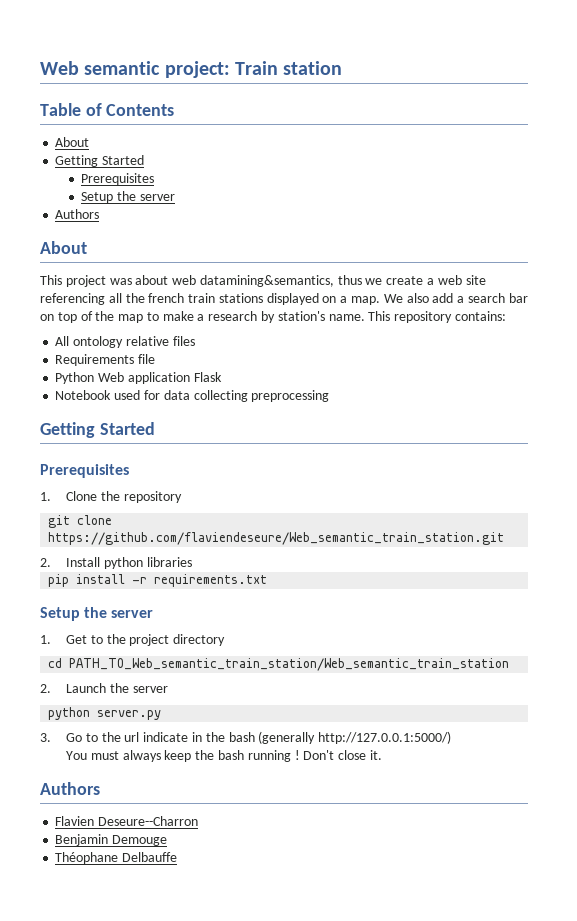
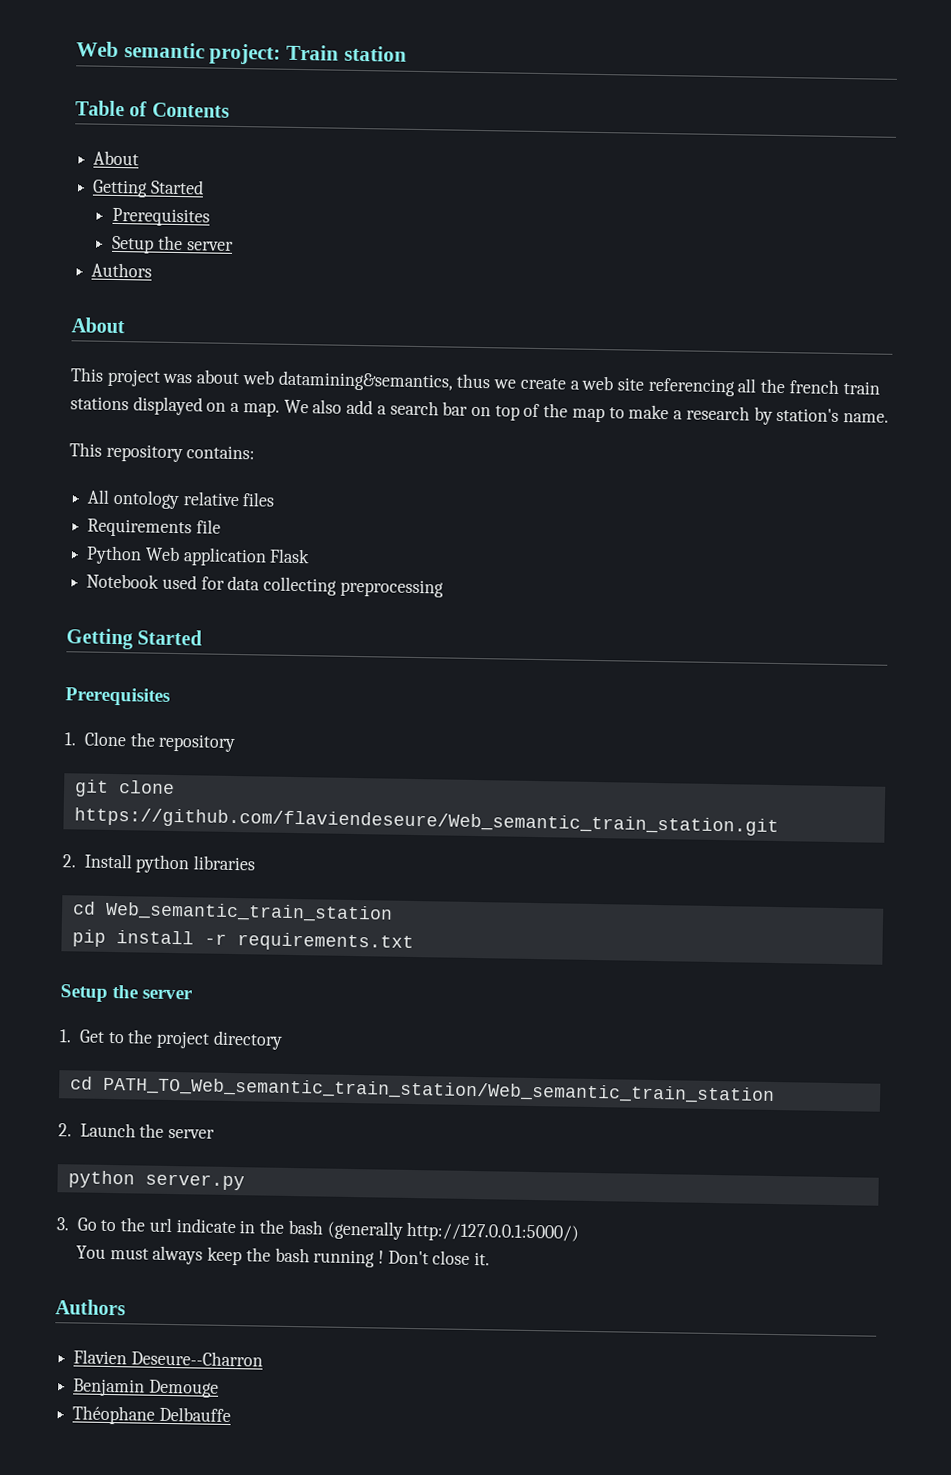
- We also add a search bar on top of the map to make a research by station's name. This repository contains:
+ We also add a search bar on top of the map to make a research by station's name.
+ This repository contains:
+ cd Web_semantic_train_station

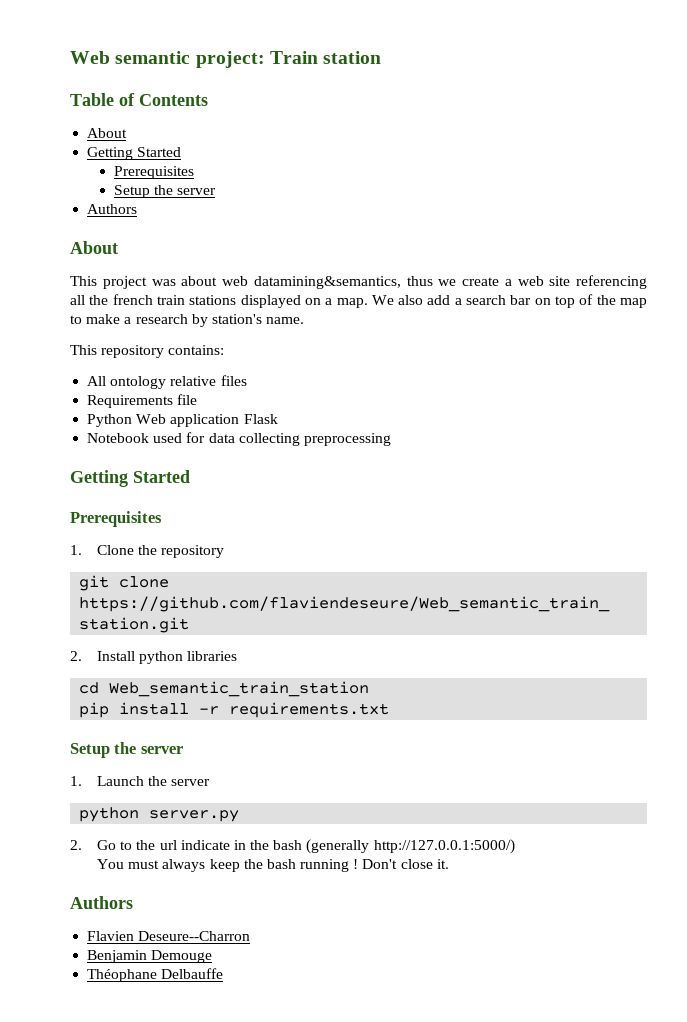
- 1. Get to the project directory
- cd PATH_TO_Web_semantic_train_station/Web_semantic_train_station
- 2. Launch the server
+ 1. Launch the server
- 3. Go to the url indicate in the bash (generally http://127.0.0.1:5000/)
+ 2. Go to the url indicate in the bash (generally http://127.0.0.1:5000/)

